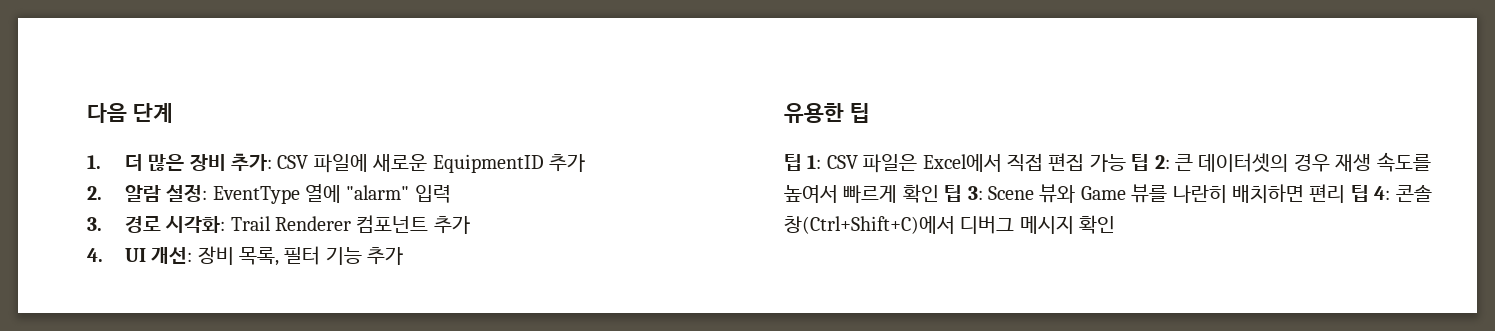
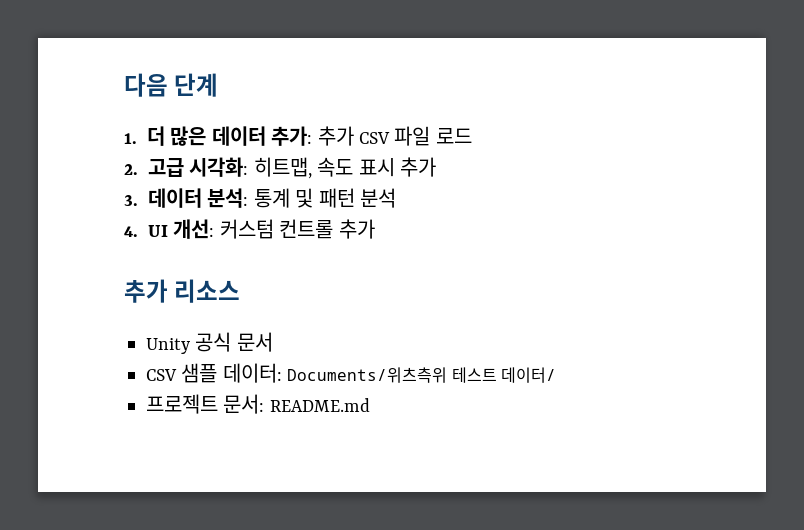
- 1. 더 많은 장비 추가: CSV 파일에 새로운 EquipmentID 추가
- 2. 알람 설정: EventType 열에 "alarm" 입력
- 3. 경로 시각화: Trail Renderer 컴포넌트 추가
- 4. UI 개선: 장비 목록, 필터 기능 추가
- 유용한 팁
- 팁 1: CSV 파일은 Excel에서 직접 편집 가능 팁 2: 큰 데이터셋의 경우 재생 속도를 높여서 빠르게 확인 팁 3: Scene 뷰와 Game 뷰를 나란히 배치하면 편리 팁 4: 콘솔 창(Ctrl+Shift+C)에서 디버그 메시지 확인
+ 1. 더 많은 데이터 추가: 추가 CSV 파일 로드
+ 2. 고급 시각화: 히트맵, 속도 표시 추가
+ 3. 데이터 분석: 통계 및 패턴 분석
+ 4. UI 개선: 커스텀 컨트롤 추가
+ 추가 리소스
+ Unity 공식 문서
+ CSV 샘플 데이터: Documents/위츠측위 테스트 데이터/
+ 프로젝트 문서: README.md

